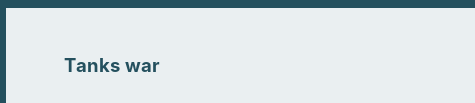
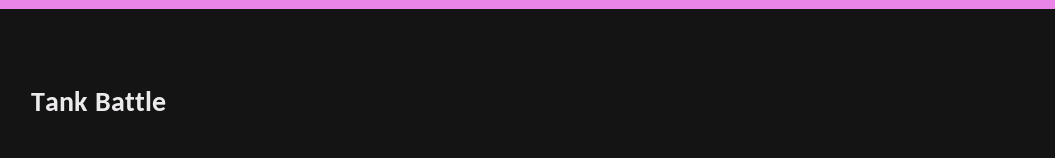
- Tanks war
+ Tank Battle

